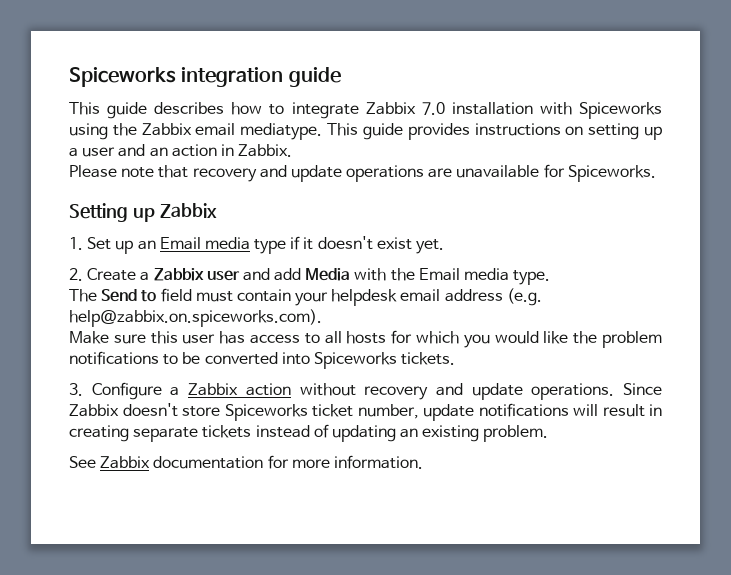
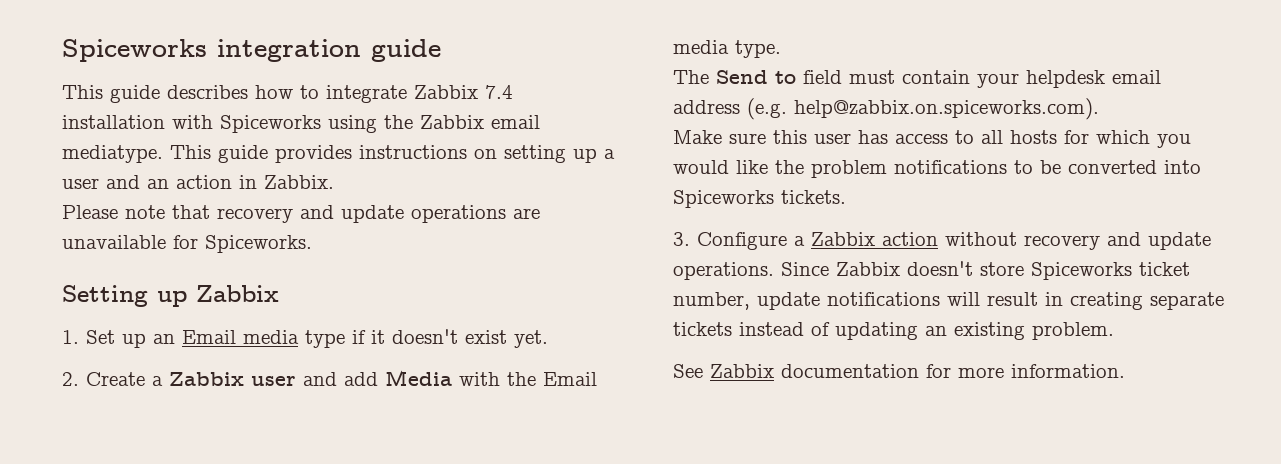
- This guide describes how to integrate Zabbix 7.0 installation with Spiceworks using the Zabbix email mediatype.
+ This guide describes how to integrate Zabbix 7.4 installation with Spiceworks using the Zabbix email mediatype.

